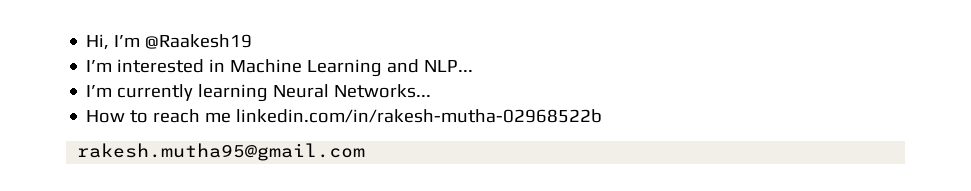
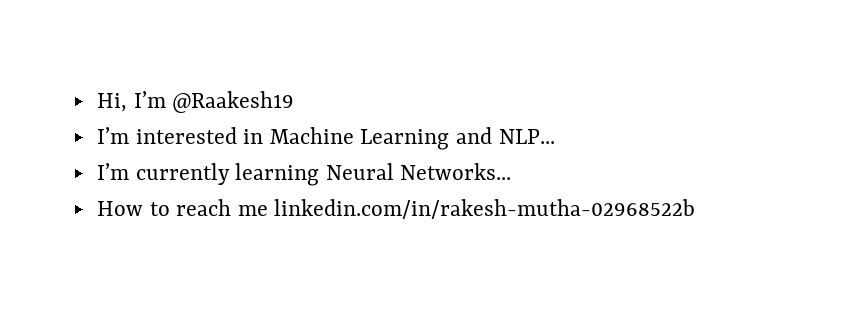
- rakesh.mutha95@gmail.com

